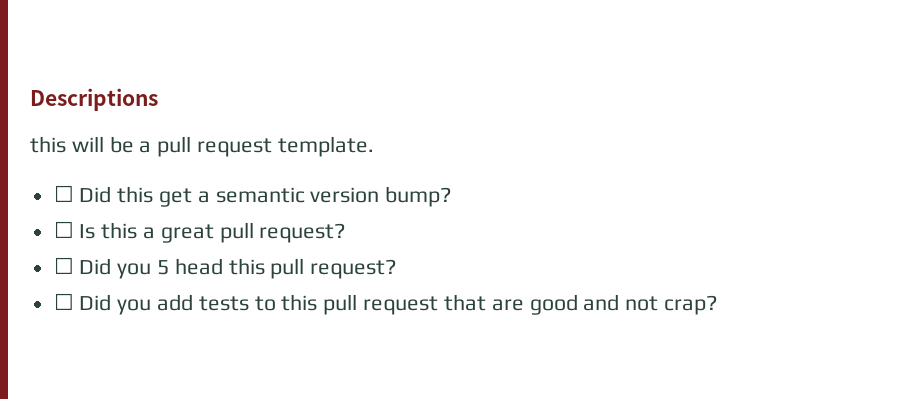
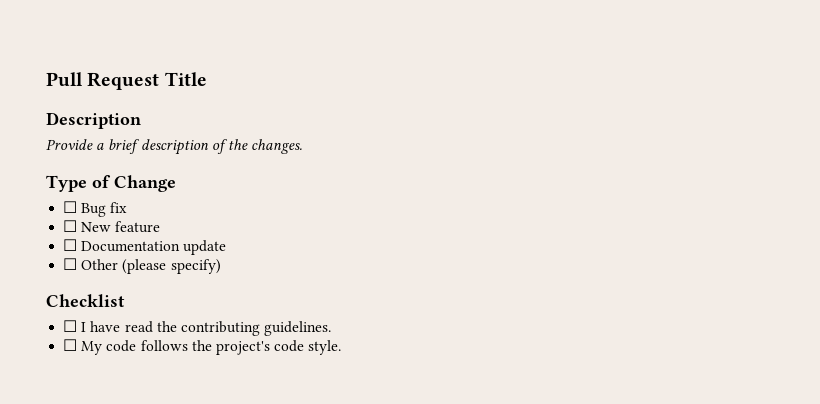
- Descriptions
- this will be a pull request template.
- ☐ Did this get a semantic version bump?
- ☐ Is this a great pull request?
- ☐ Did you 5 head this pull request?
- ☐ Did you add tests to this pull request that are good and not crap?
+ Pull Request Title
+ Description
+ Provide a brief description of the changes.
+ Type of Change
+ ☐ Bug fix
+ ☐ New feature
+ ☐ Documentation update
+ ☐ Other (please specify)
+ Checklist
+ ☐ I have read the contributing guidelines.
+ ☐ My code follows the project's code style.

